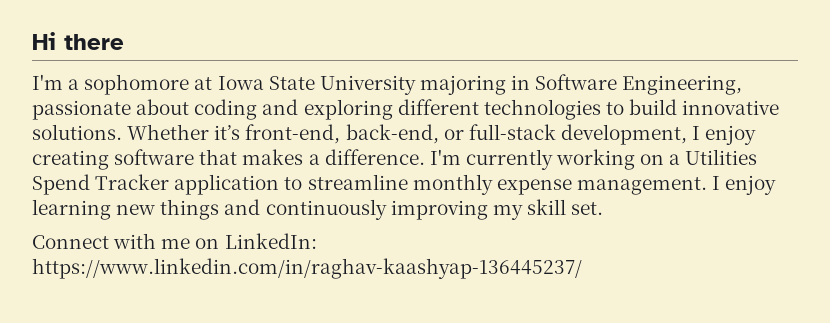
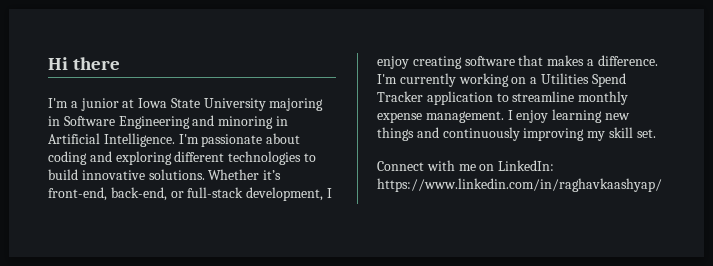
- I'm a sophomore at Iowa State University majoring in Software Engineering, passionate about coding and exploring different technologies to build innovative solutions.
+ I'm a junior at Iowa State University majoring in Software Engineering and minoring in Artificial Intelligence. I'm passionate about coding and exploring different technologies to build innovative solutions.
- Connect with me on LinkedIn: https://www.linkedin.com/in/raghav-kaashyap-136445237/
+ Connect with me on LinkedIn: https://www.linkedin.com/in/raghavkaashyap/

